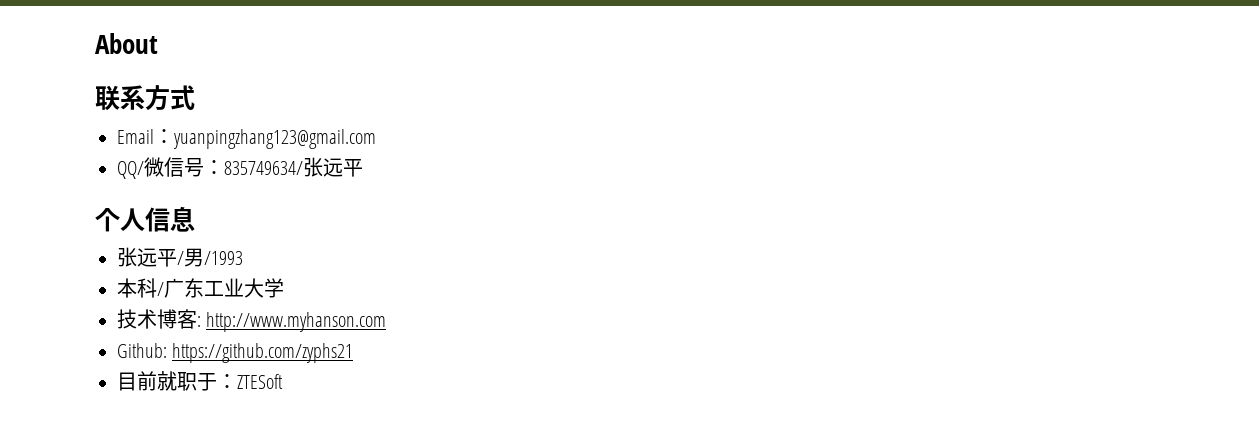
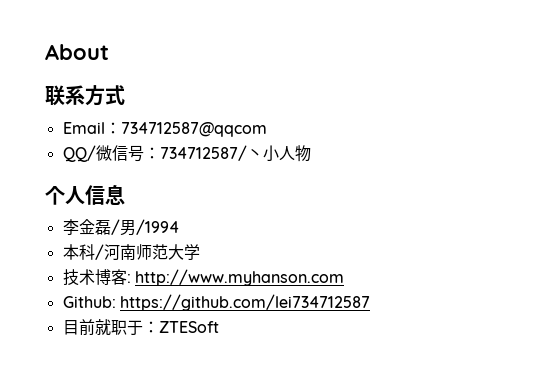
- Email：yuanpingzhang123@gmail.com
+ Email：734712587@qqcom
- QQ/微信号：835749634/张远平
+ QQ/微信号：734712587/丶小人物
- 张远平/男/1993
+ 李金磊/男/1994
- 本科/广东工业大学
+ 本科/河南师范大学
- Github: https://github.com/zyphs21
+ Github: https://github.com/lei734712587

